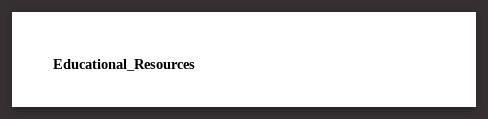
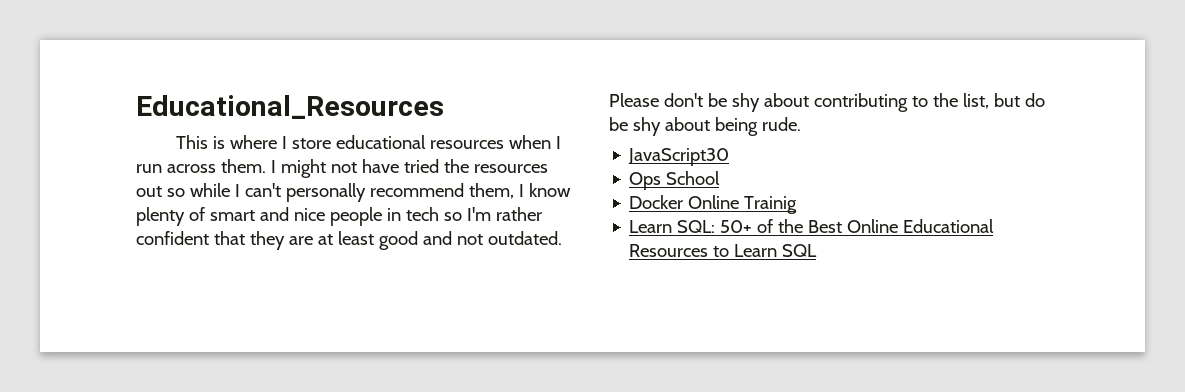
+ This is where I store educational resources when I run across them. I might not have tried the resources out so while I can't personally recommend them, I know plenty of smart and nice people in tech so I'm rather confident that they are at least good and not outdated. Please don't be shy about contributing to the list, but do be shy about being rude.
+ JavaScript30
+ Ops School
+ Docker Online Trainig
+ Learn SQL: 50+ of the Best Online Educational Resources to Learn SQL

